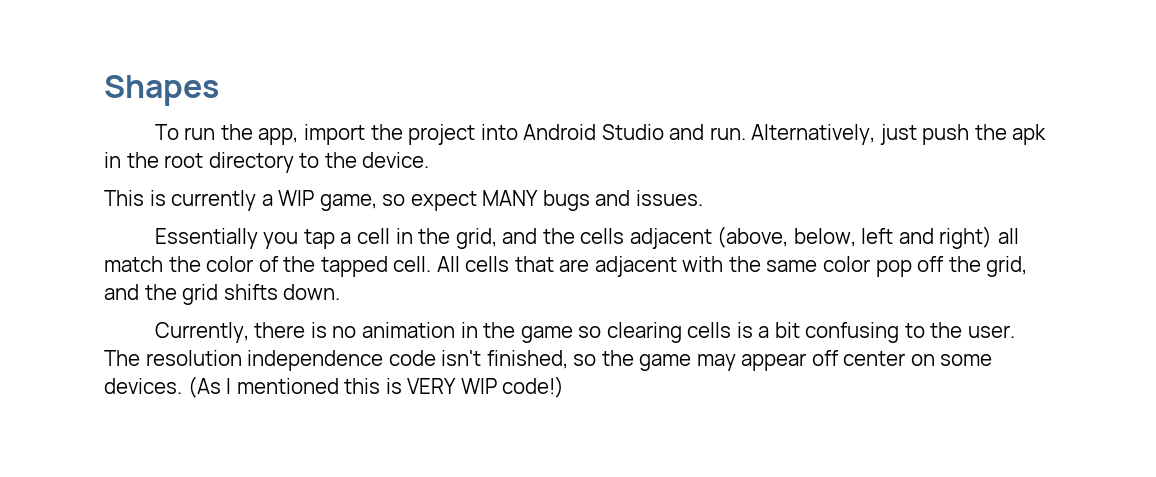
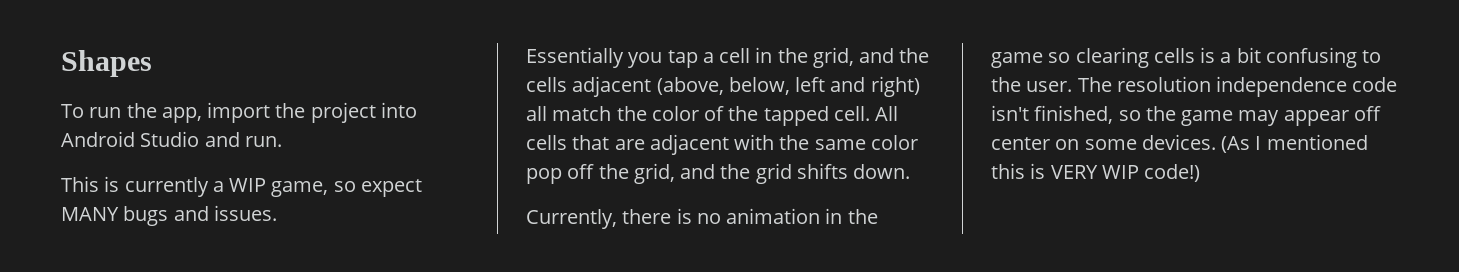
- Alternatively, just push the apk in the root directory to the device.

